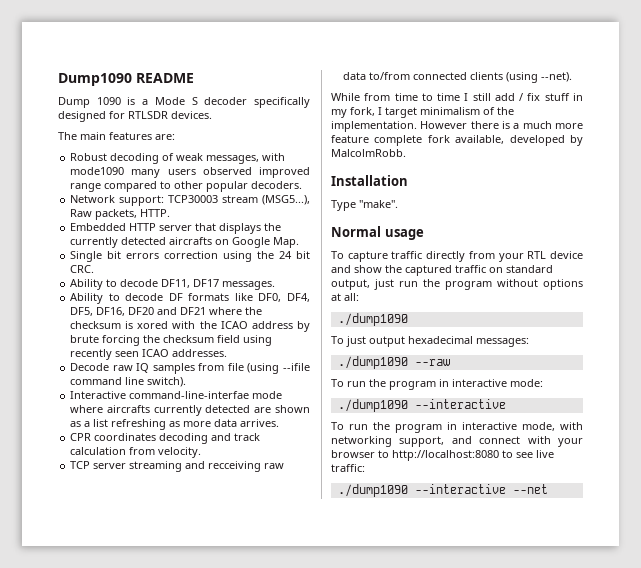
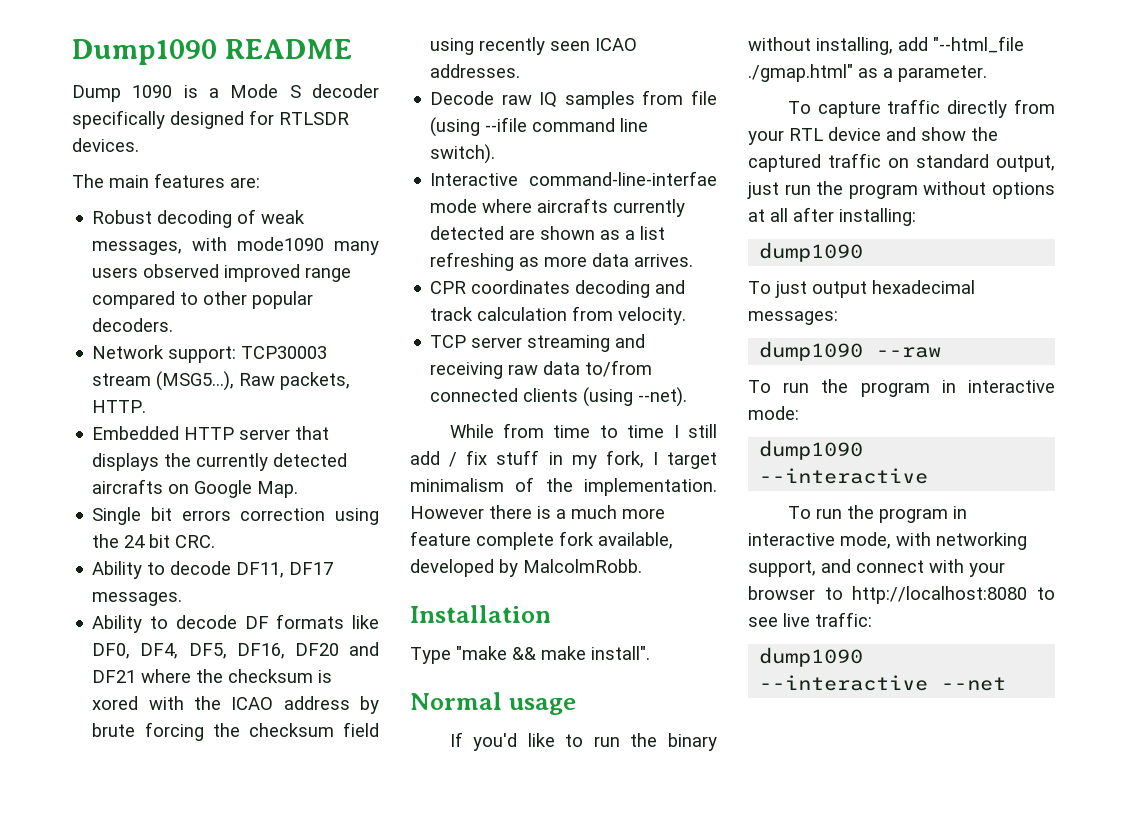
- TCP server streaming and recceiving raw data to/from connected clients (using --net).
+ TCP server streaming and receiving raw data to/from connected clients (using --net).
- Type "make".
+ Type "make && make install".
  Normal usage
+ If you'd like to run the binary without installing, add "--html_file ./gmap.html" as a parameter.
- To capture traffic directly from your RTL device and show the captured traffic on standard output, just run the program without options at all:
- ./dump1090
+ To capture traffic directly from your RTL device and show the captured traffic on standard output, just run the program without options at all after installing:
+ dump1090
- ./dump1090 --raw
+ dump1090 --raw
  To run the program in interactive mode:
- ./dump1090 --interactive
+ dump1090 --interactive
- ./dump1090 --interactive --net
+ dump1090 --interactive --net

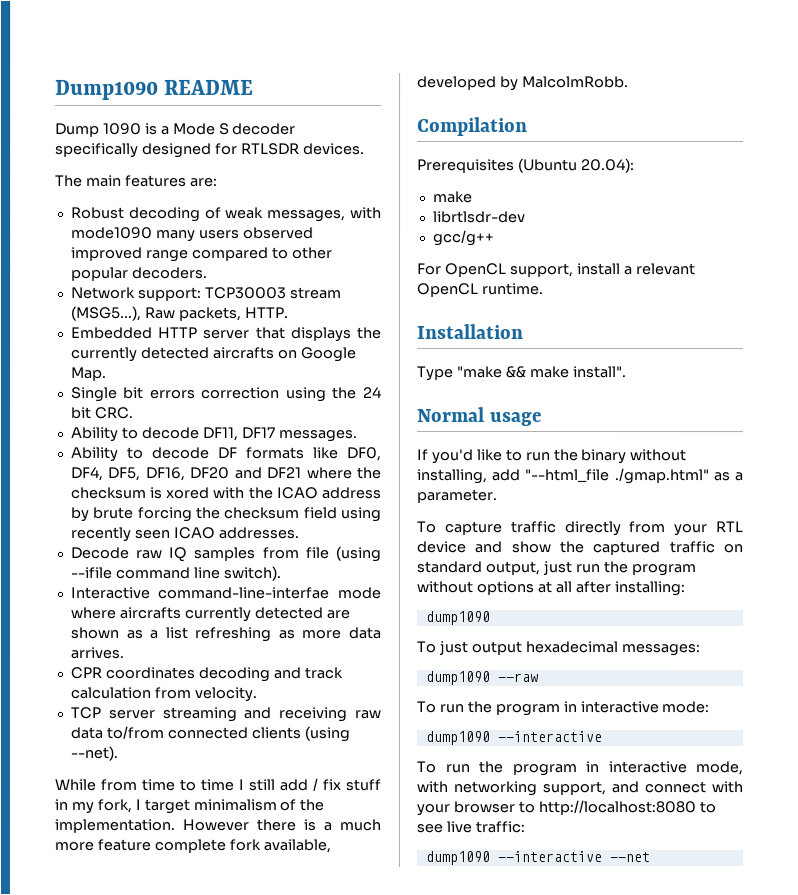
+ Compilation
+ Prerequisites (Ubuntu 20.04):
+ make
+ librtlsdr-dev
+ gcc/g++
+ For OpenCL support, install a relevant OpenCL runtime.

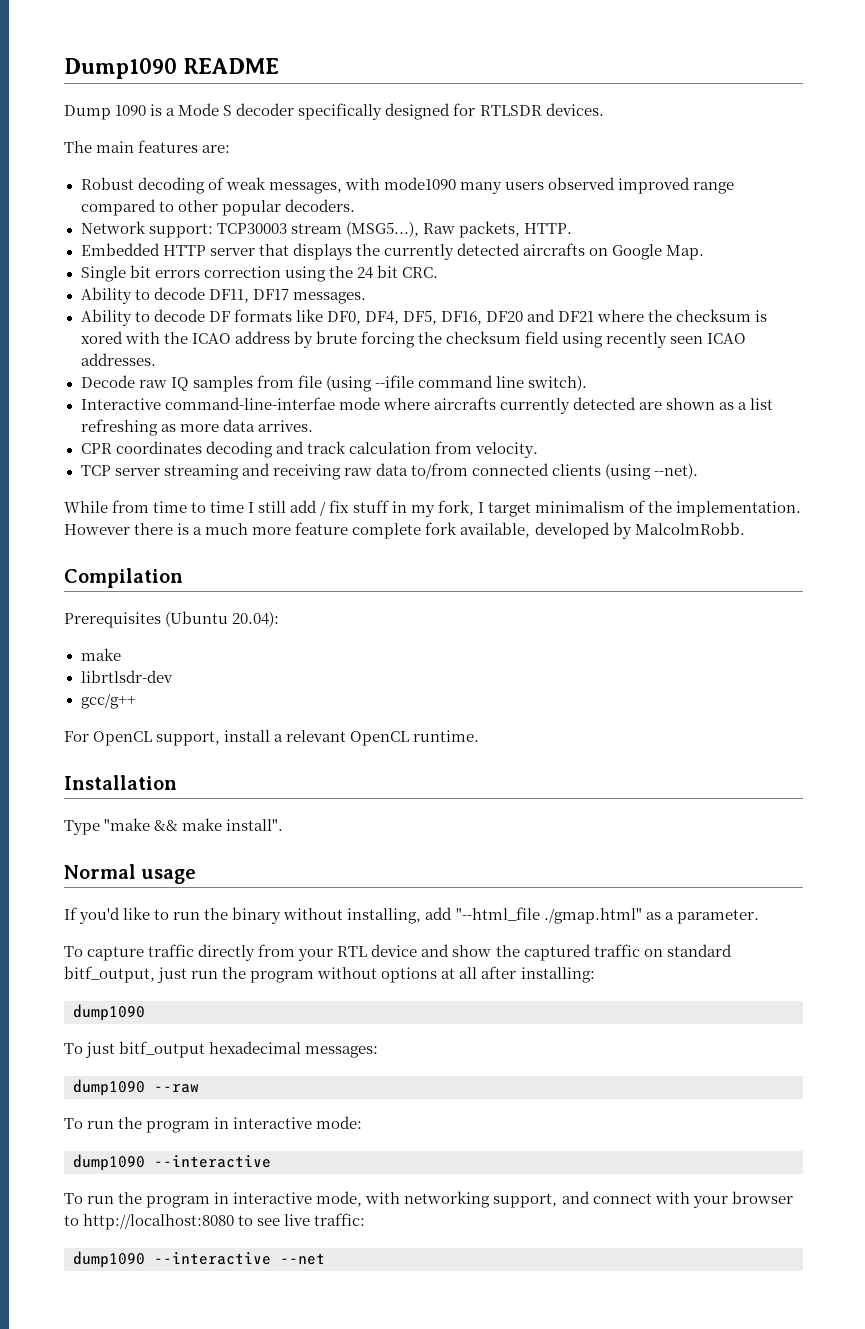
- To capture traffic directly from your RTL device and show the captured traffic on standard output, just run the program without options at all after installing:
+ To capture traffic directly from your RTL device and show the captured traffic on standard bitf_output, just run the program without options at all after installing:
- To just output hexadecimal messages:
+ To just bitf_output hexadecimal messages:

